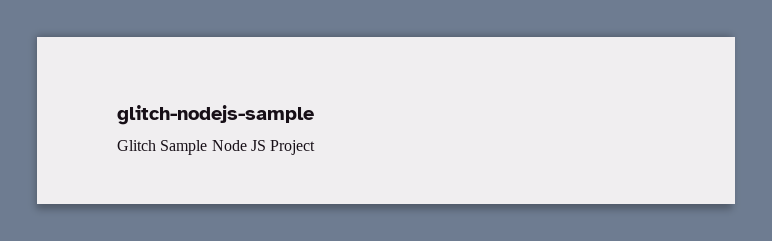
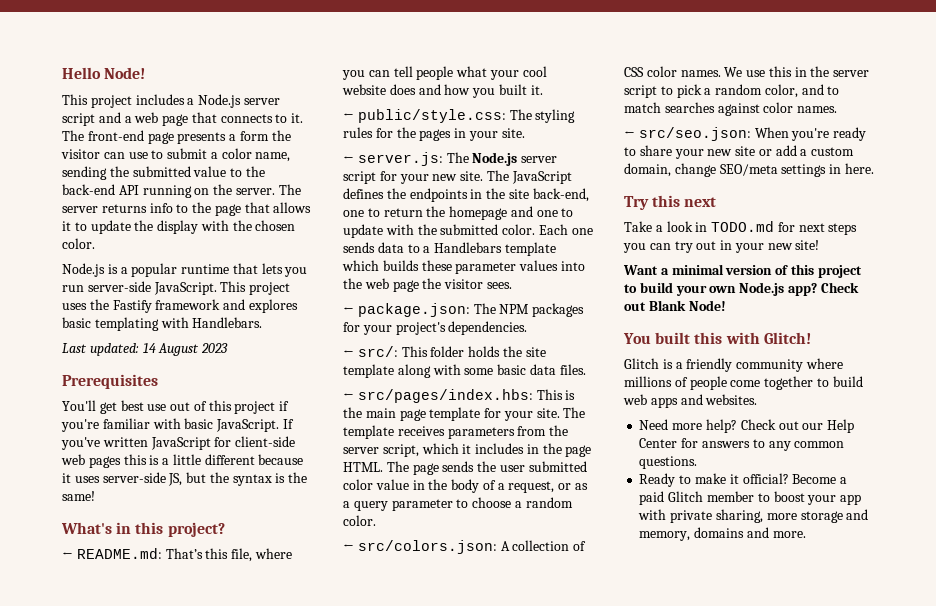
- glitch-nodejs-sample
- Glitch Sample Node JS Project
+ Hello Node!
+ This project includes a Node.js server script and a web page that connects to it. The front-end page presents a form the visitor can use to submit a color name, sending the submitted value to the back-end API running on the server. The server returns info to the page that allows it to update the display with the chosen color.
+ Node.js is a popular runtime that lets you run server-side JavaScript. This project uses the Fastify framework and explores basic templating with Handlebars.
+ Last updated: 14 August 2023
+ Prerequisites
+ You'll get best use out of this project if you're familiar with basic JavaScript. If you've written JavaScript for client-side web pages this is a little different because it uses server-side JS, but the syntax is the same!
+ What's in this project?
+ ← README.md: That’s this file, where you can tell people what your cool website does and how you built it.
+ ← public/style.css: The styling rules for the pages in your site.
+ ← server.js: The Node.js server script for your new site. The JavaScript defines the endpoints in the site back-end, one to return the homepage and one to update with the submitted color. Each one sends data to a Handlebars template which builds these parameter values into the web page the visitor sees.
+ ← package.json: The NPM packages for your project's dependencies.
+ ← src/: This folder holds the site template along with some basic data files.
+ ← src/pages/index.hbs: This is the main page template for your site. The template receives parameters from the server script, which it includes in the page HTML. The page sends the user submitted color value in the body of a request, or as a query parameter to choose a random color.
+ ← src/colors.json: A collection of CSS color names. We use this in the server script to pick a random color, and to match searches against color names.
+ ← src/seo.json: When you're ready to share your new site or add a custom domain, change SEO/meta settings in here.
+ Try this next
+ Take a look in TODO.md for next steps you can try out in your new site!
+ Want a minimal version of this project to build your own Node.js app? Check out Blank Node!
+ You built this with Glitch!
+ Glitch is a friendly community where millions of people come together to build web apps and websites.
+ Need more help? Check out our Help Center for answers to any common questions.
+ Ready to make it official? Become a paid Glitch member to boost your app with private sharing, more storage and memory, domains and more.

